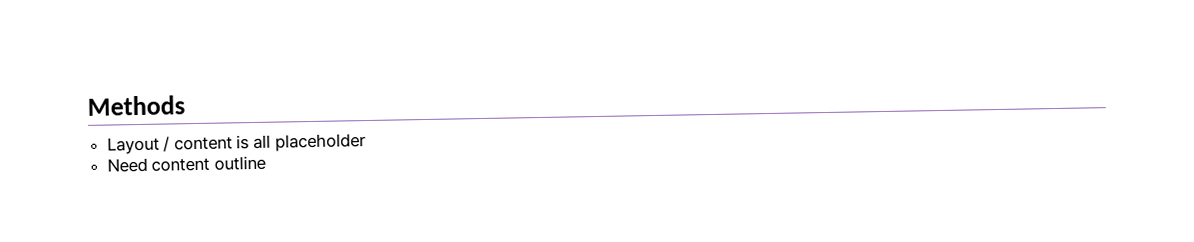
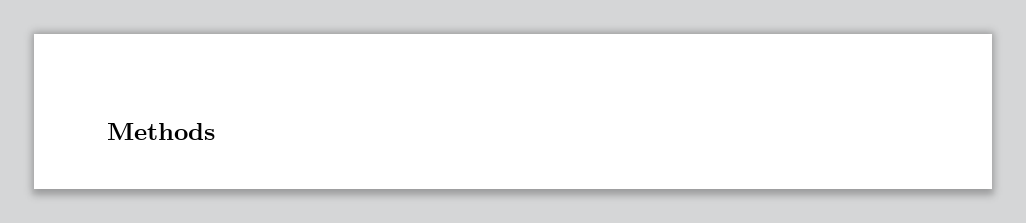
- Layout / content is all placeholder
- Need content outline

